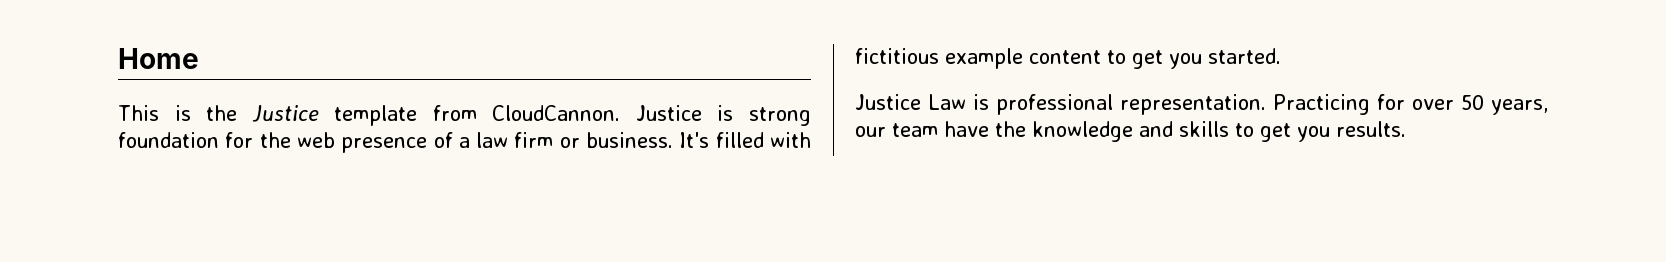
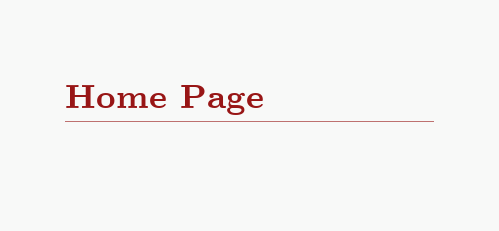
- Home
- This is the Justice template from CloudCannon. Justice is strong foundation for the web presence of a law firm or business. It's filled with fictitious example content to get you started.
- Justice Law is professional representation. Practicing for over 50 years, our team have the knowledge and skills to get you results.
+ Home Page

